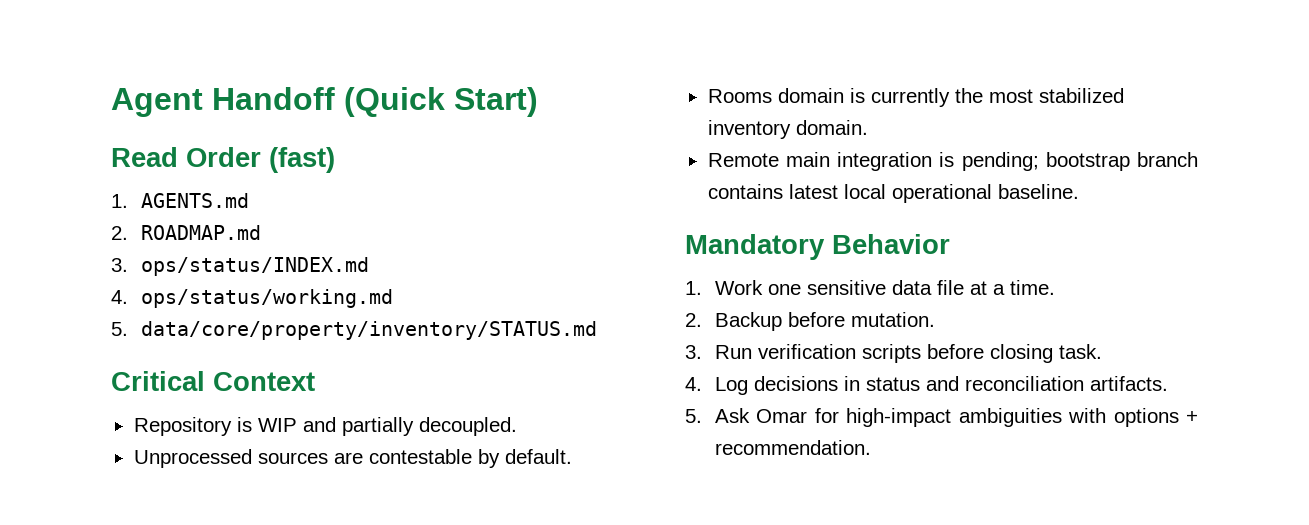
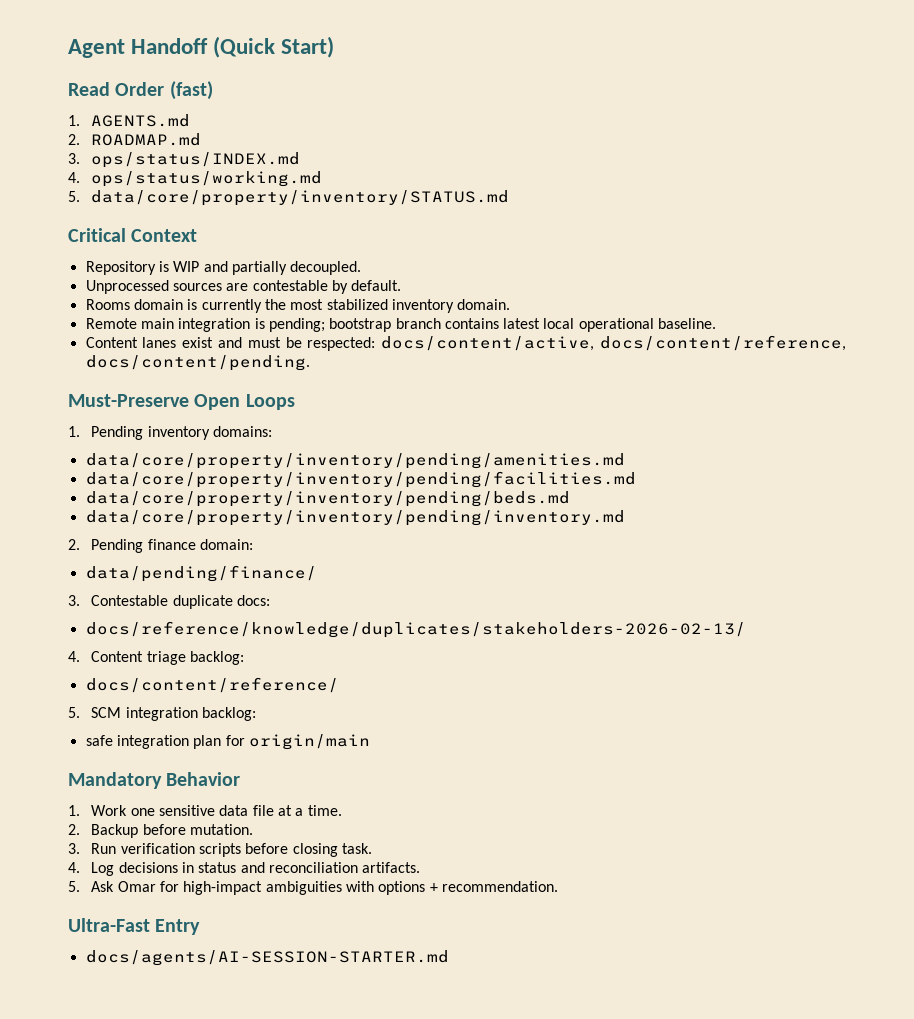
+ Content lanes exist and must be respected: docs/content/active, docs/content/reference, docs/content/pending.
+ Must-Preserve Open Loops
+ 1. Pending inventory domains:
+ data/core/property/inventory/pending/amenities.md
+ data/core/property/inventory/pending/facilities.md
+ data/core/property/inventory/pending/beds.md
+ data/core/property/inventory/pending/inventory.md
+ 2. Pending finance domain:
+ data/pending/finance/
+ 3. Contestable duplicate docs:
+ docs/reference/knowledge/duplicates/stakeholders-2026-02-13/
+ 4. Content triage backlog:
+ docs/content/reference/
+ 5. SCM integration backlog:
+ safe integration plan for origin/main
+ Ultra-Fast Entry
+ docs/agents/AI-SESSION-STARTER.md

